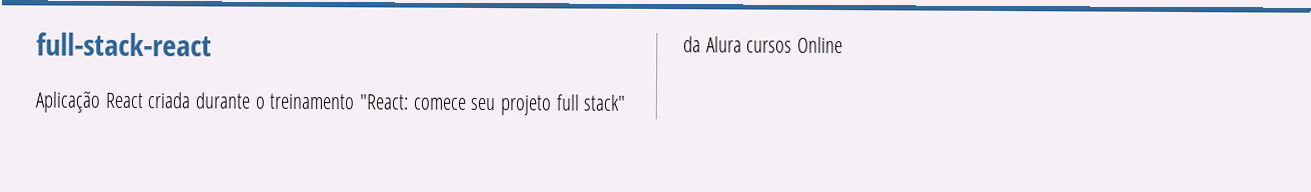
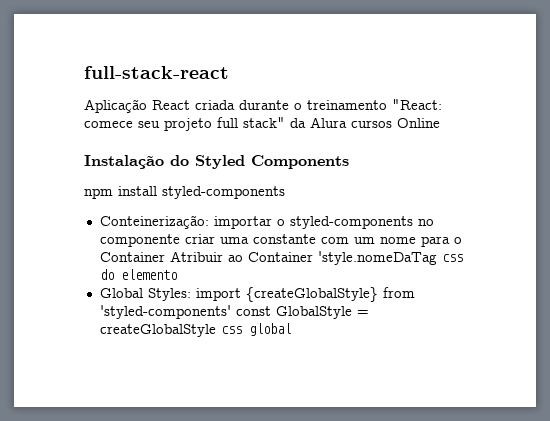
+ Instalação do Styled Components
+ npm install styled-components
+ Conteinerização: importar o styled-components no componente criar uma constante com um nome para o Container Atribuir ao Container 'style.nomeDaTag css do elemento
+ Global Styles: import {createGlobalStyle} from 'styled-components' const GlobalStyle = createGlobalStyle css global

